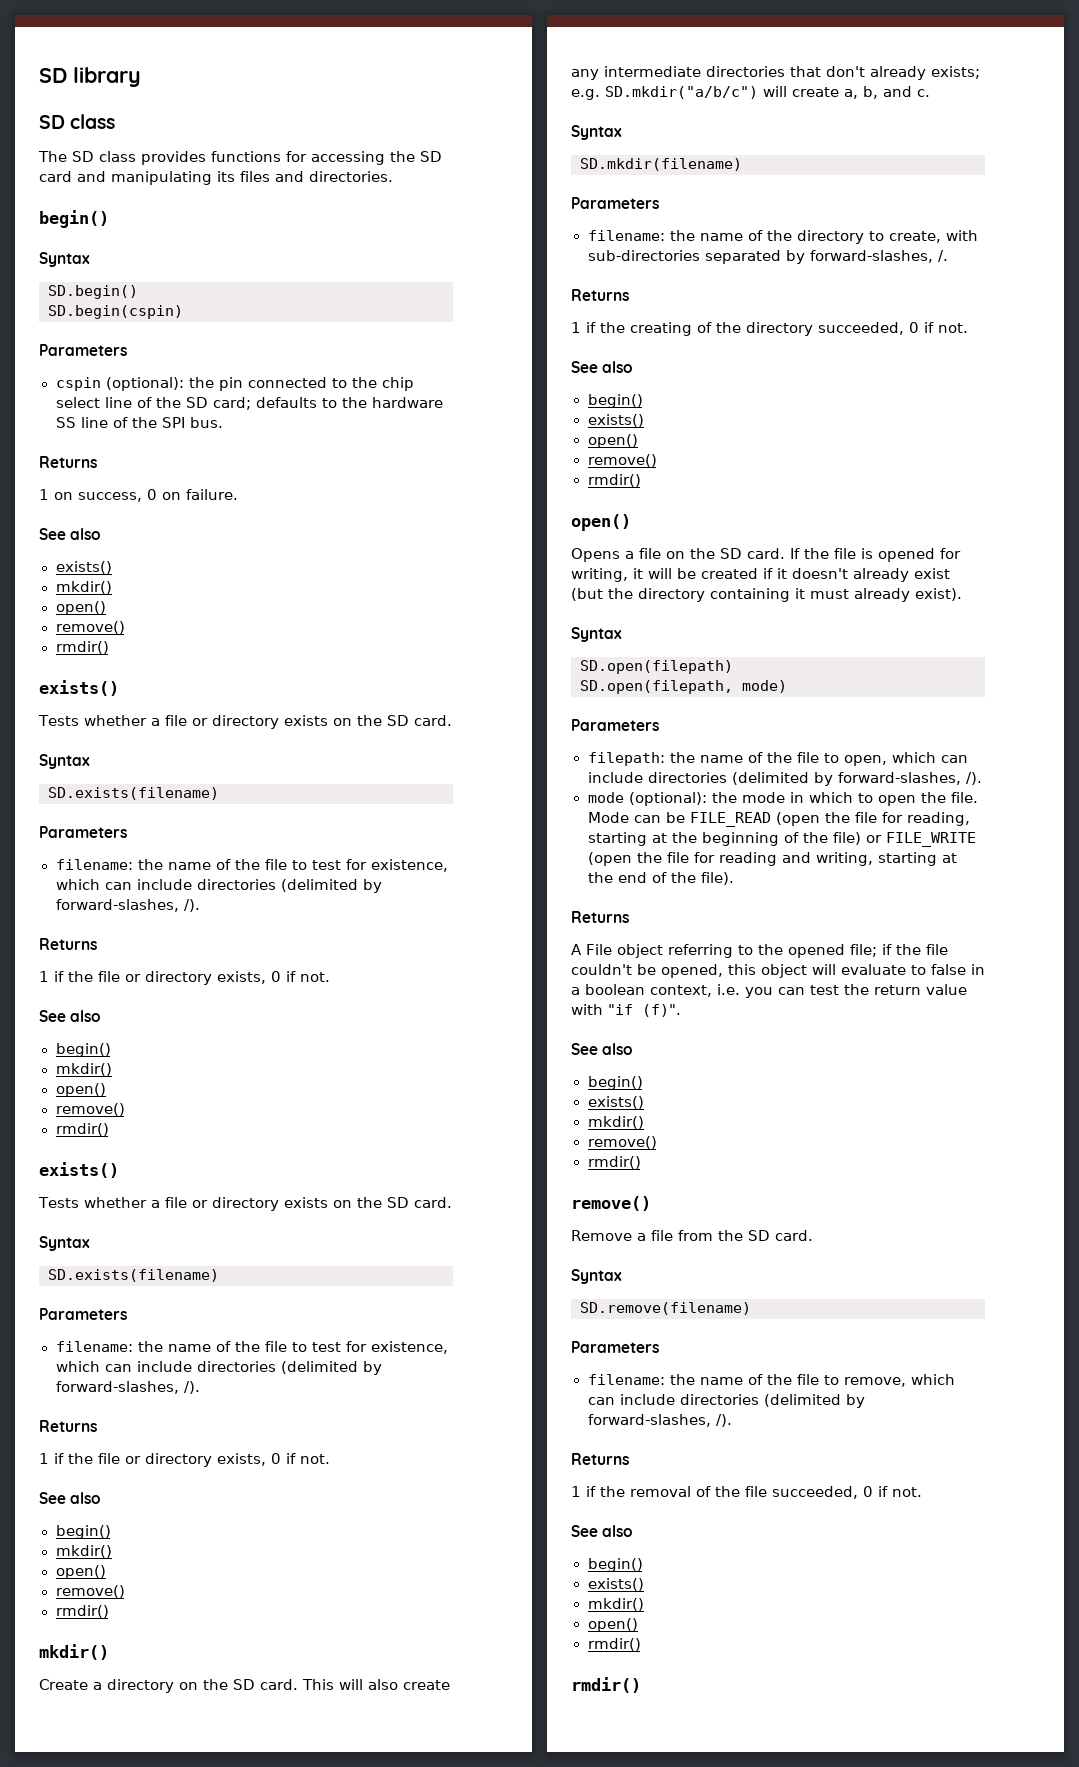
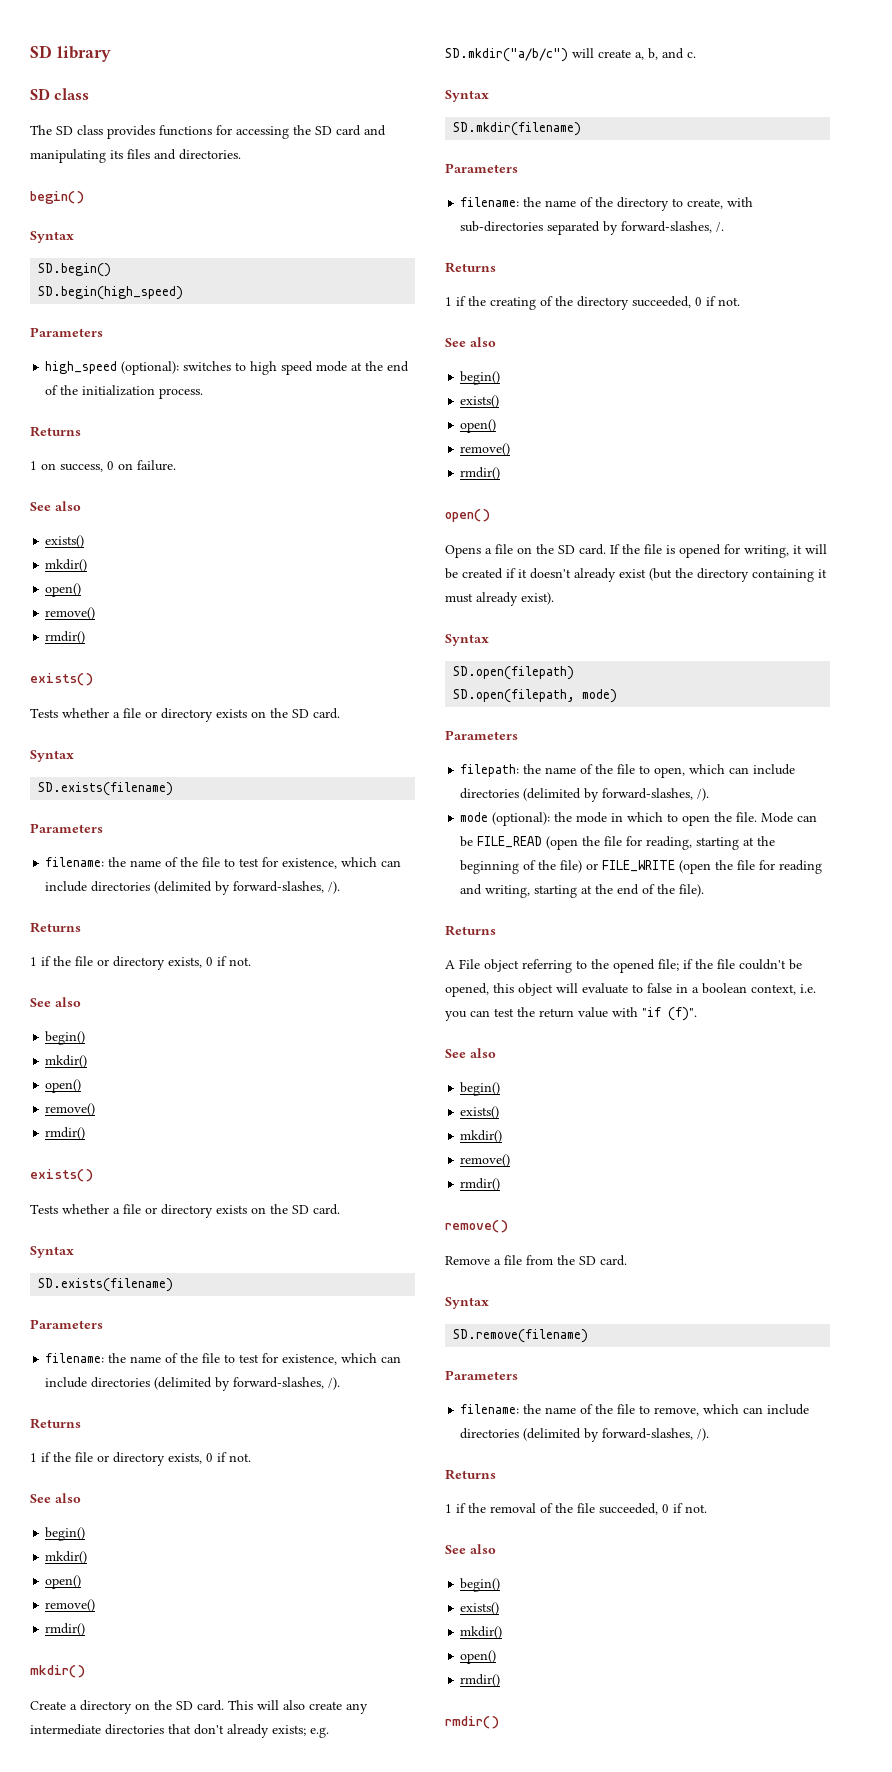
- SD.begin(cspin)
+ SD.begin(high_speed)
  Parameters
- cspin (optional): the pin connected to the chip select line of the SD card; defaults to the hardware SS line of the SPI bus.
+ high_speed (optional): switches to high speed mode at the end of the initialization process.

